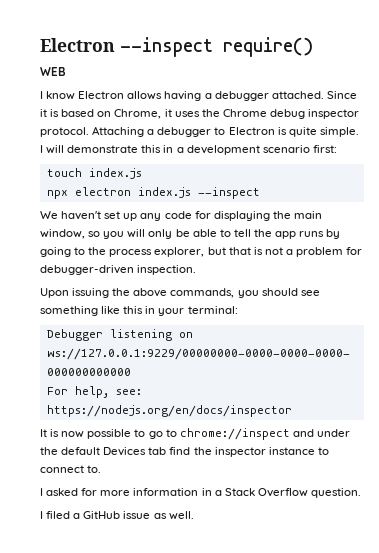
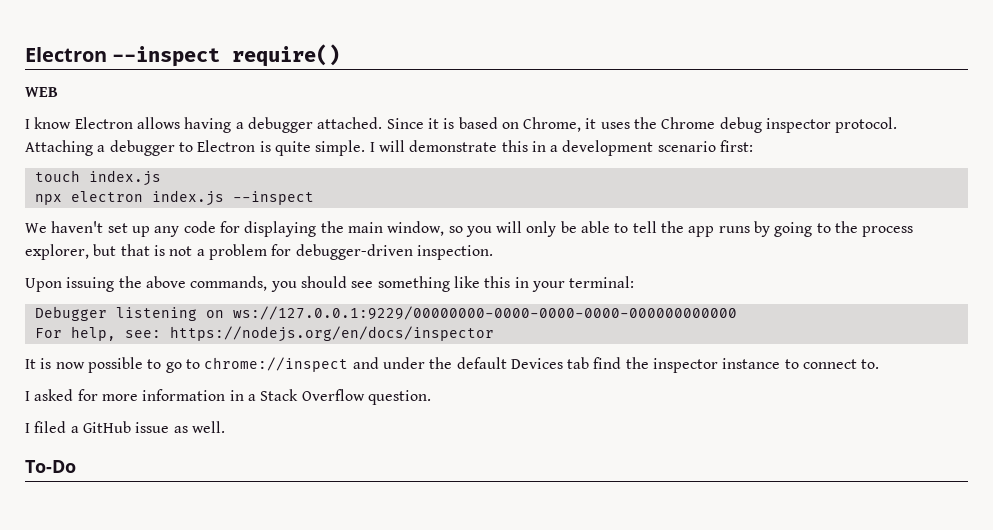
+ To-Do

